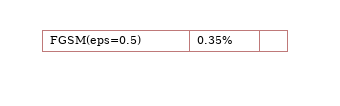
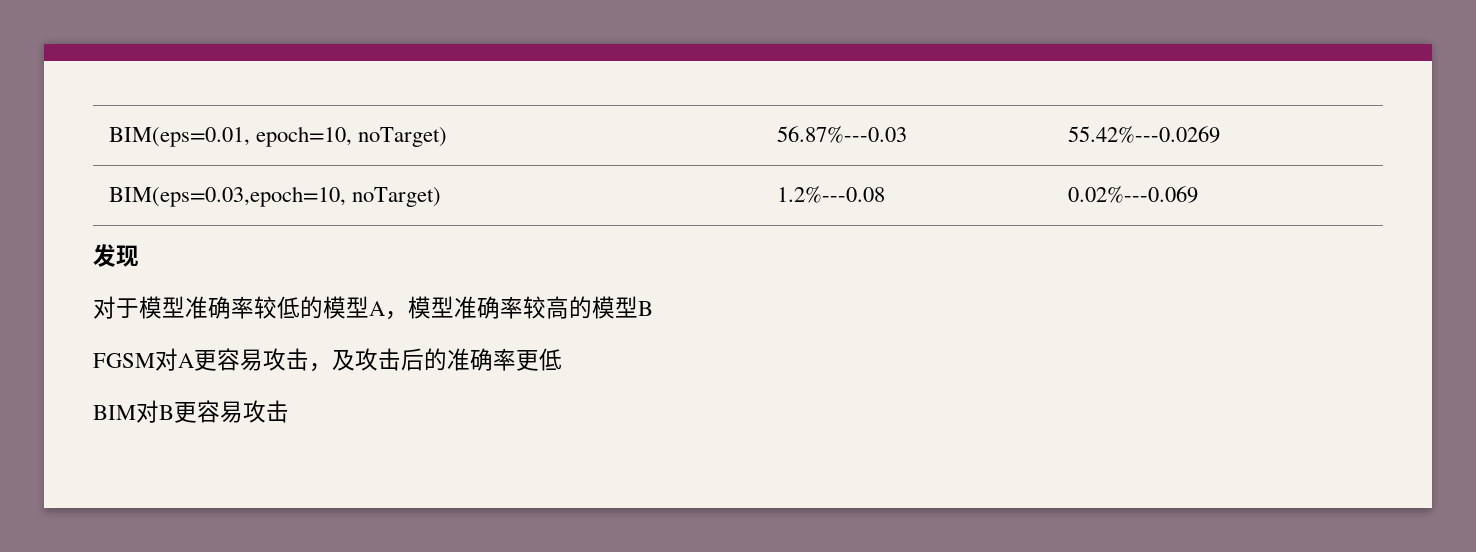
- FGSM(eps=0.5) | 0.35% |
+ BIM(eps=0.01, epoch=10, noTarget) | 56.87%---0.03 | 55.42%---0.0269
+ BIM(eps=0.03,epoch=10, noTarget) | 1.2%---0.08 | 0.02%---0.069
+ 发现
+ 对于模型准确率较低的模型A，模型准确率较高的模型B
+ FGSM对A更容易攻击，及攻击后的准确率更低
+ BIM对B更容易攻击

